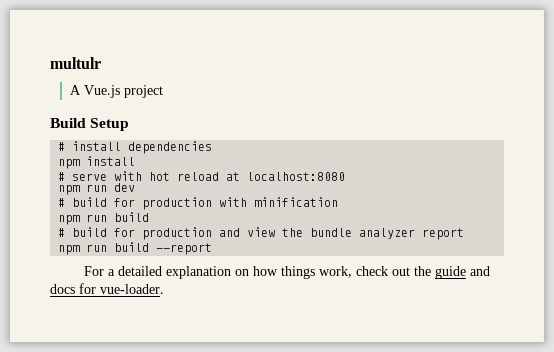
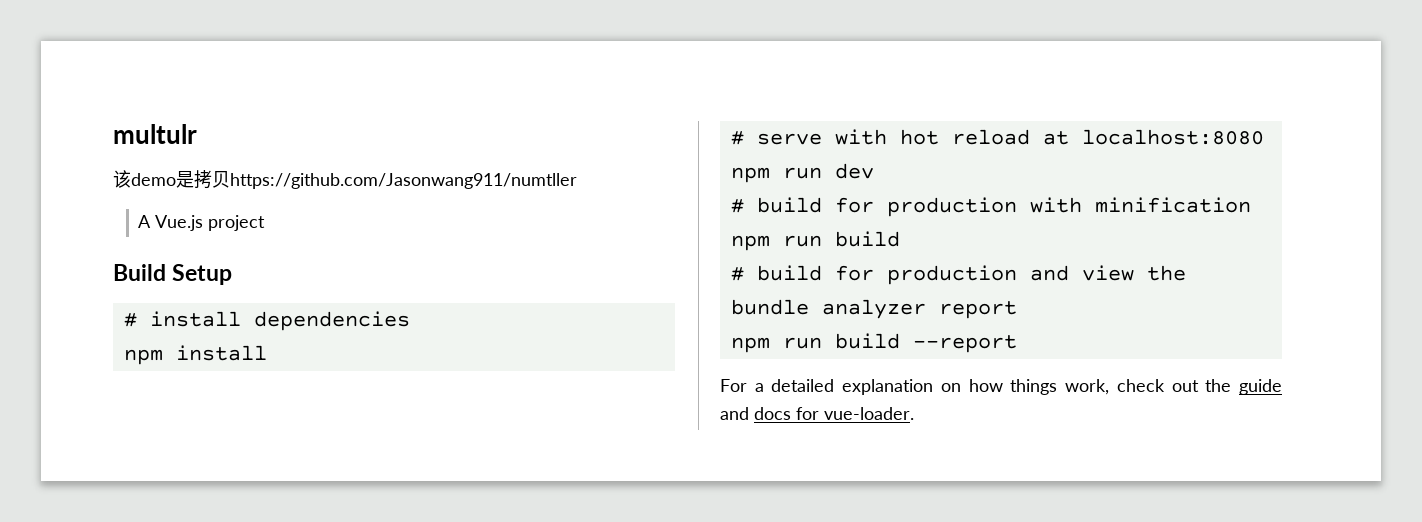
+ 该demo是拷贝https://github.com/Jasonwang911/numtller

